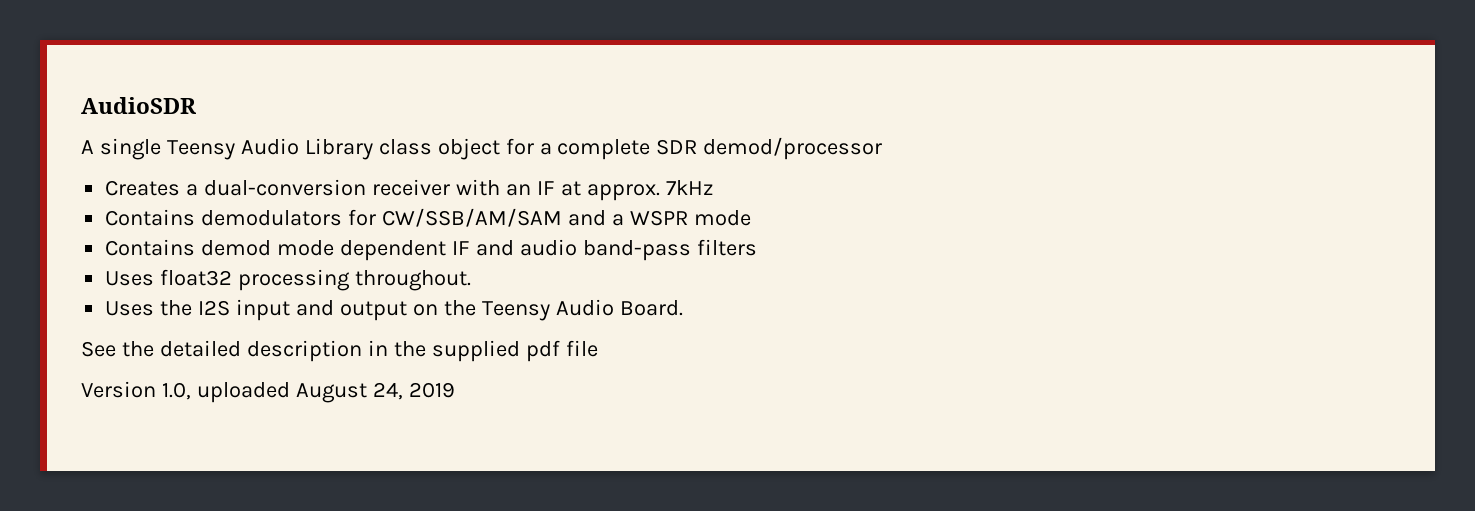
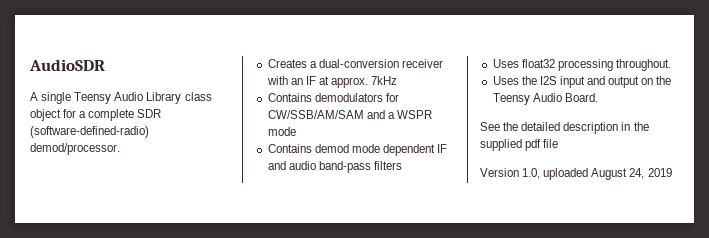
- A single Teensy Audio Library class object for a complete SDR demod/processor
+ A single Teensy Audio Library class object for a complete SDR (software-defined-radio) demod/processor.

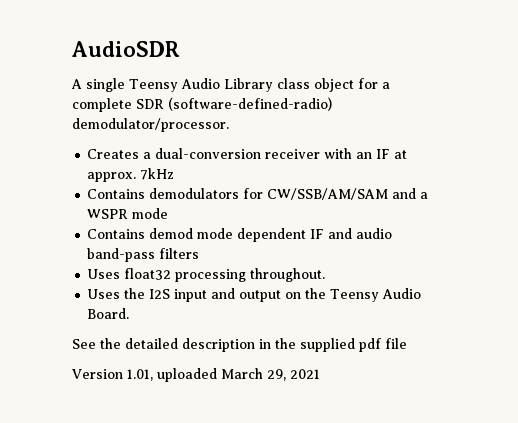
- A single Teensy Audio Library class object for a complete SDR (software-defined-radio) demod/processor.
+ A single Teensy Audio Library class object for a complete SDR (software-defined-radio) demodulator/processor.
- Version 1.0, uploaded August 24, 2019
+ Version 1.01, uploaded March 29, 2021

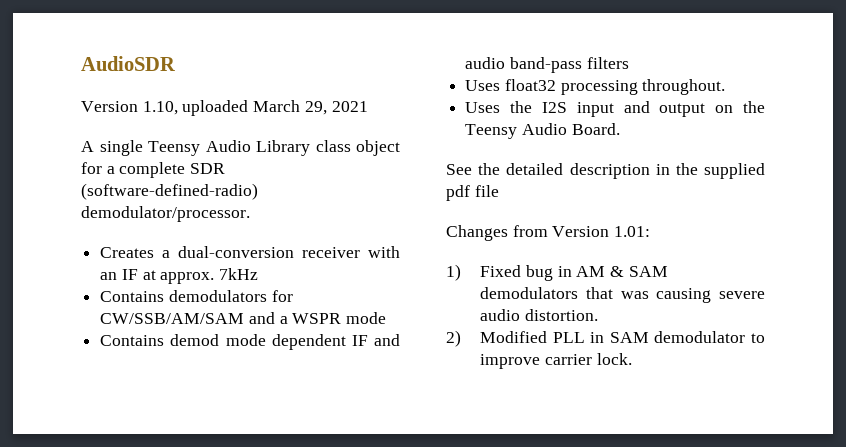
+ Version 1.10, uploaded March 29, 2021
- Version 1.01, uploaded March 29, 2021
+ Changes from Version 1.01:
+ 1) Fixed bug in AM & SAM demodulators that was causing severe audio distortion.
+ 2) Modified PLL in SAM demodulator to improve carrier lock.

